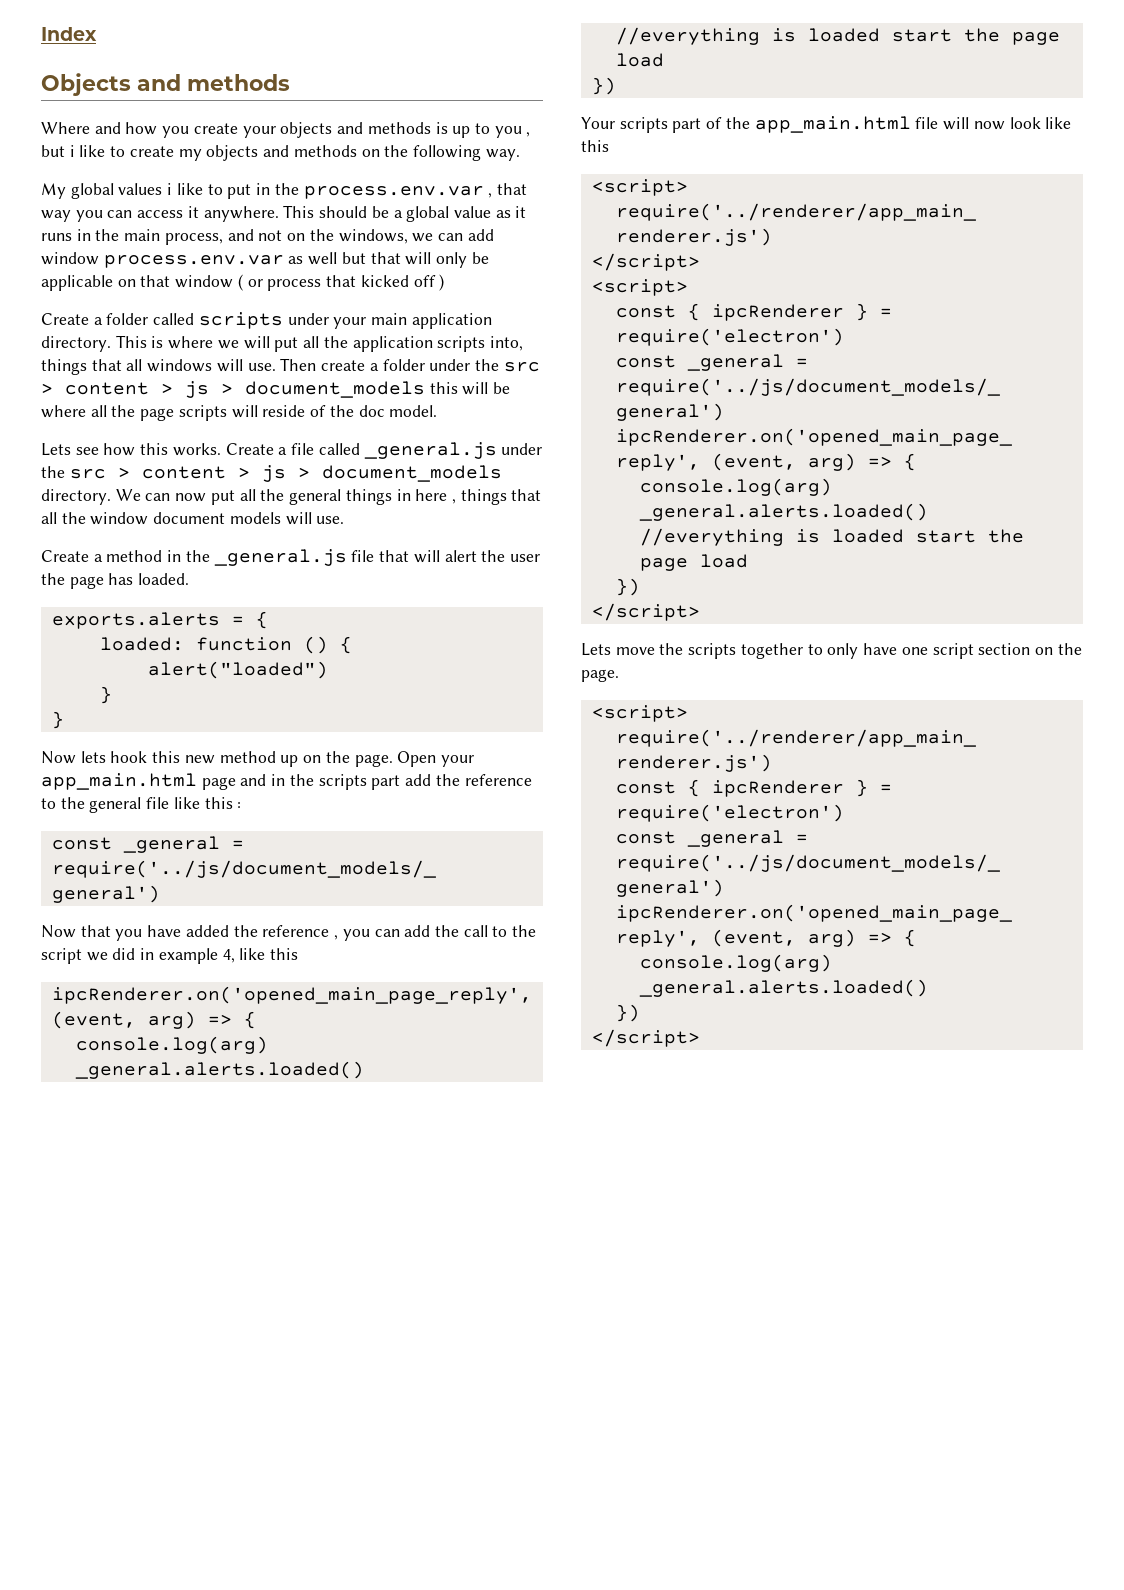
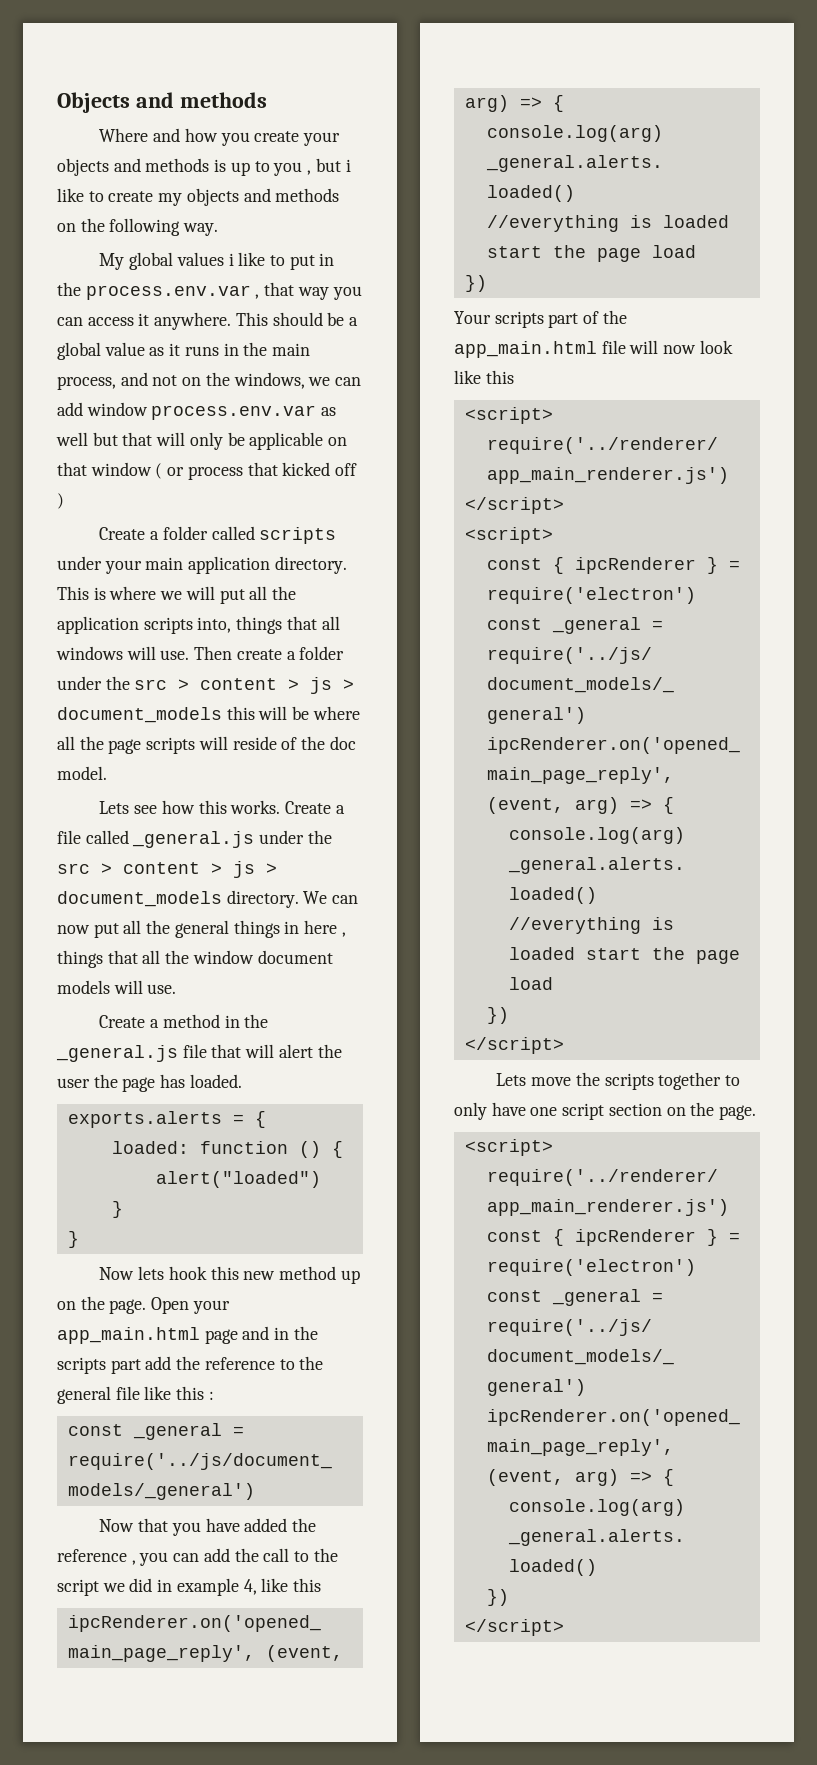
- Index

